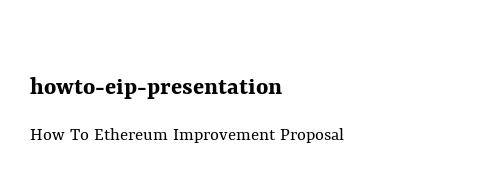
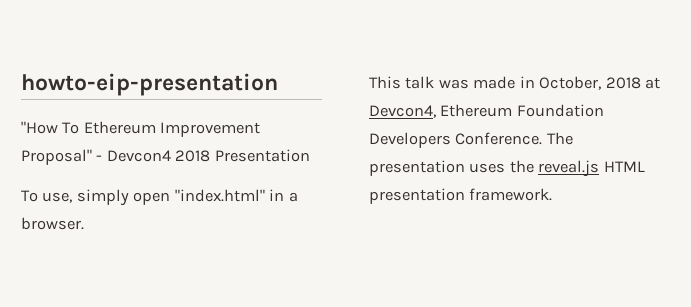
- How To Ethereum Improvement Proposal
+ "How To Ethereum Improvement Proposal" - Devcon4 2018 Presentation
+ To use, simply open "index.html" in a browser.
+ This talk was made in October, 2018 at Devcon4, Ethereum Foundation Developers Conference. The presentation uses the reveal.js HTML presentation framework.

